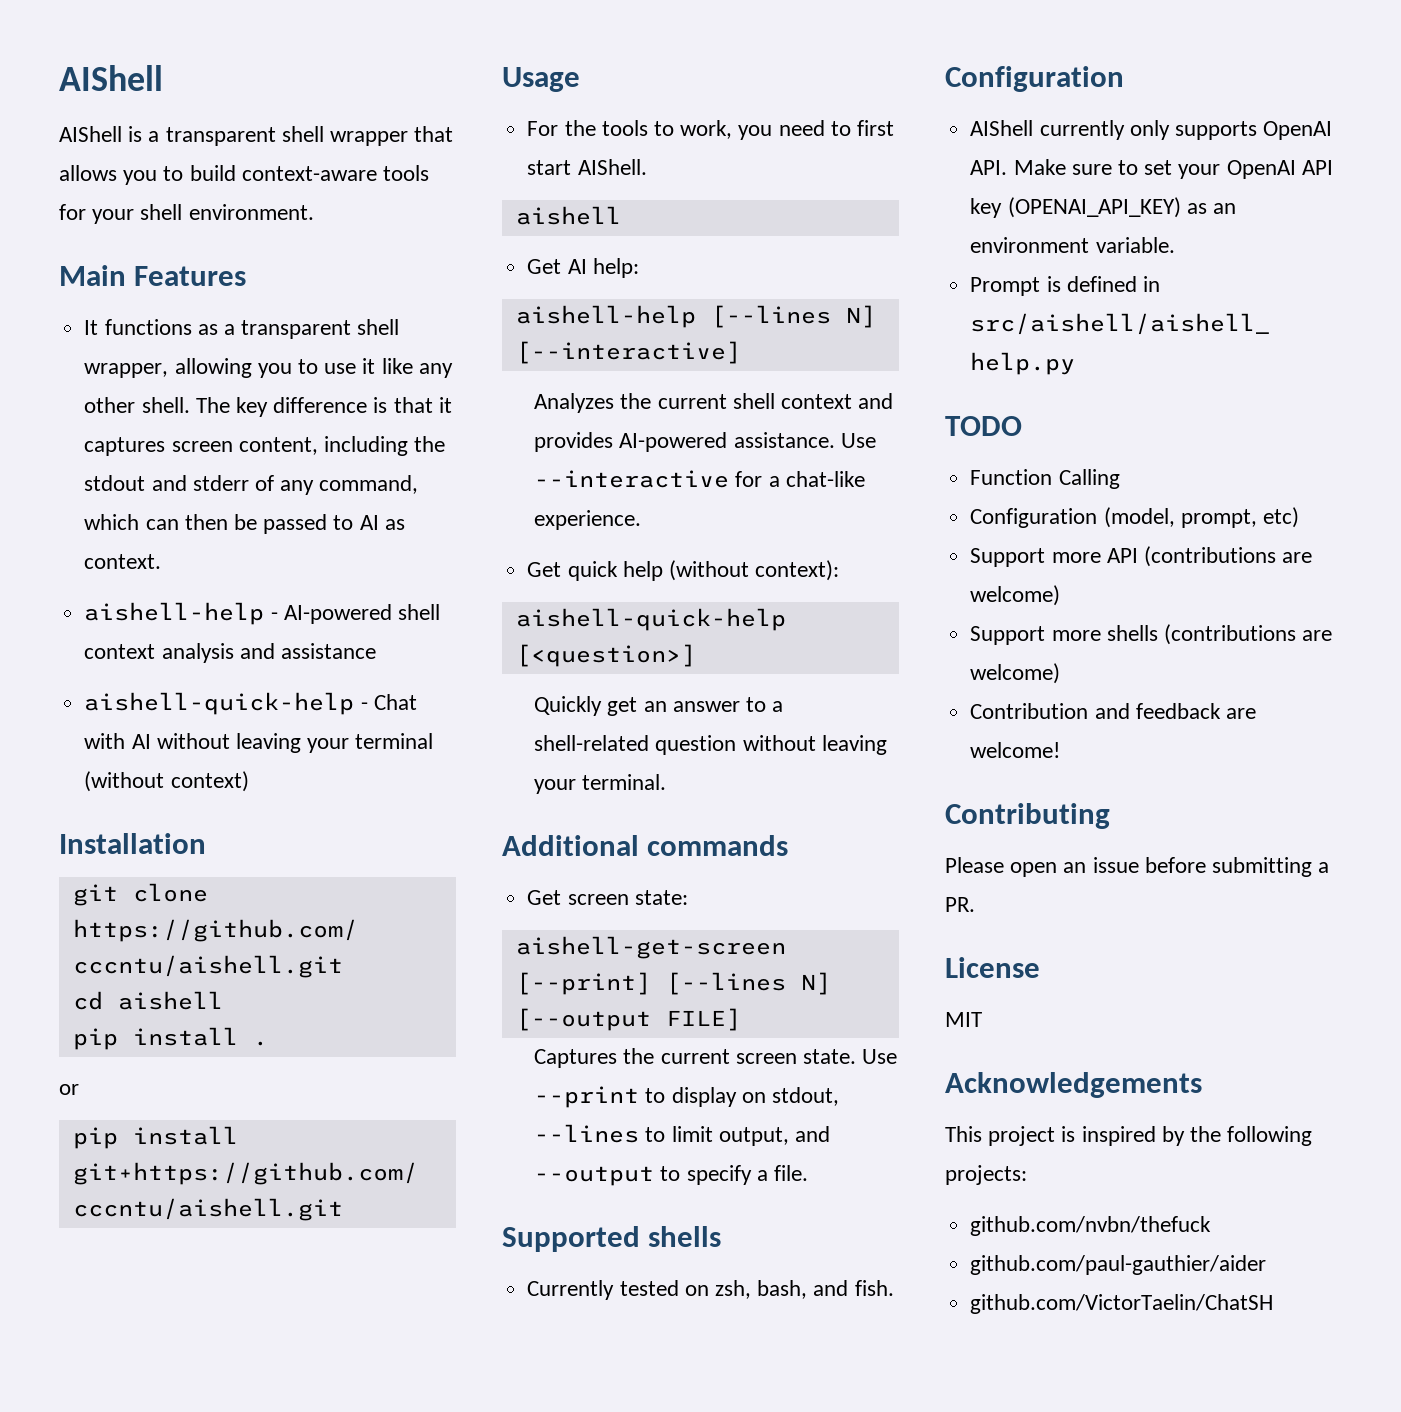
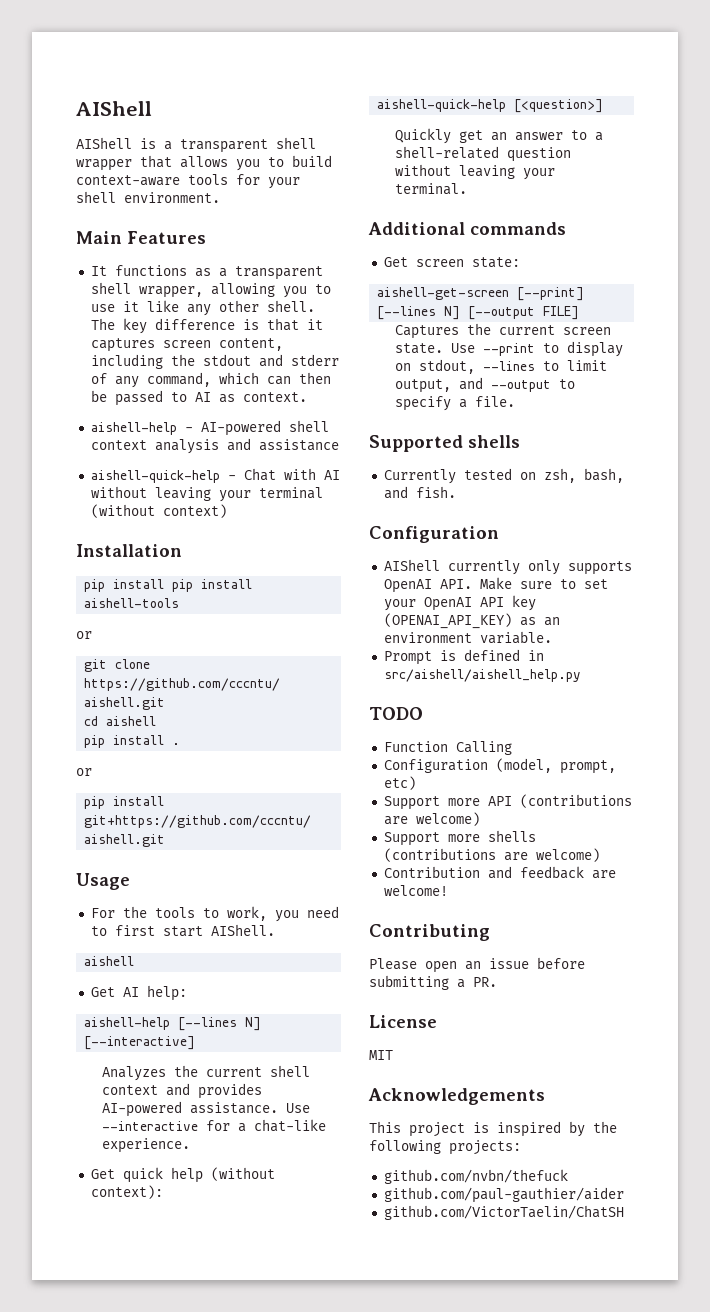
+ pip install pip install aishell-tools
+ or

